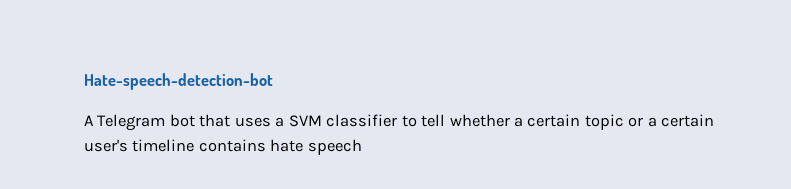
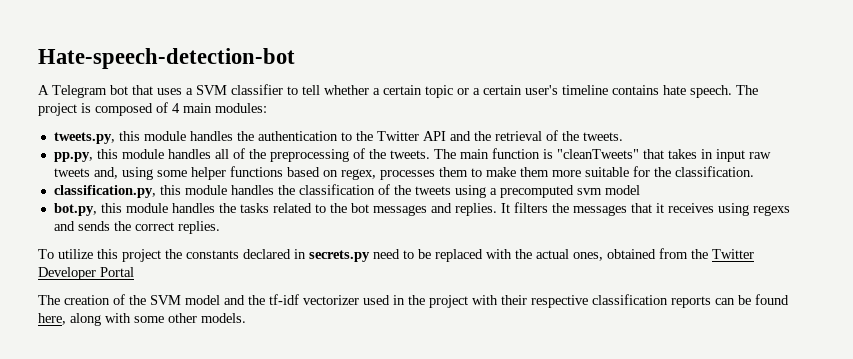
- A Telegram bot that uses a SVM classifier to tell whether a certain topic or a certain user's timeline contains hate speech
+ A Telegram bot that uses a SVM classifier to tell whether a certain topic or a certain user's timeline contains hate speech. The project is composed of 4 main modules:
+ tweets.py, this module handles the authentication to the Twitter API and the retrieval of the tweets.
+ pp.py, this module handles all of the preprocessing of the tweets. The main function is "cleanTweets" that takes in input raw tweets and, using some helper functions based on regex, processes them to make them more suitable for the classification.
+ classification.py, this module handles the classification of the tweets using a precomputed svm model
+ bot.py, this module handles the tasks related to the bot messages and replies. It filters the messages that it receives using regexs and sends the correct replies.
+ To utilize this project the constants declared in secrets.py need to be replaced with the actual ones, obtained from the Twitter Developer Portal
+ The creation of the SVM model and the tf-idf vectorizer used in the project with their respective classification reports can be found here, along with some other models.

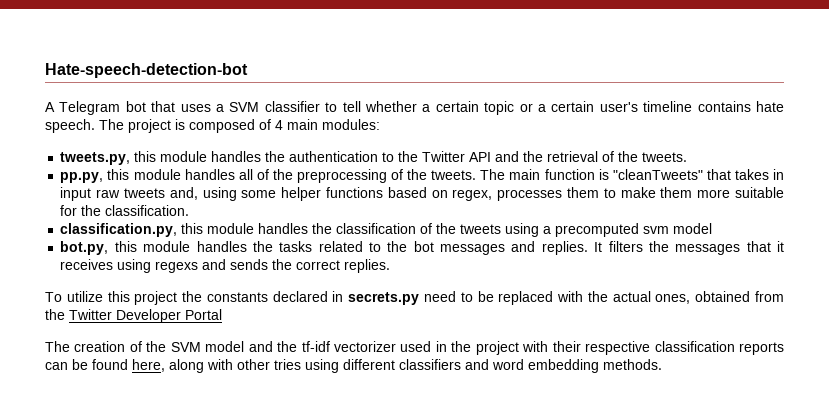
- The creation of the SVM model and the tf-idf vectorizer used in the project with their respective classification reports can be found here, along with some other models.
+ The creation of the SVM model and the tf-idf vectorizer used in the project with their respective classification reports can be found here, along with other tries using different classifiers and word embedding methods.

